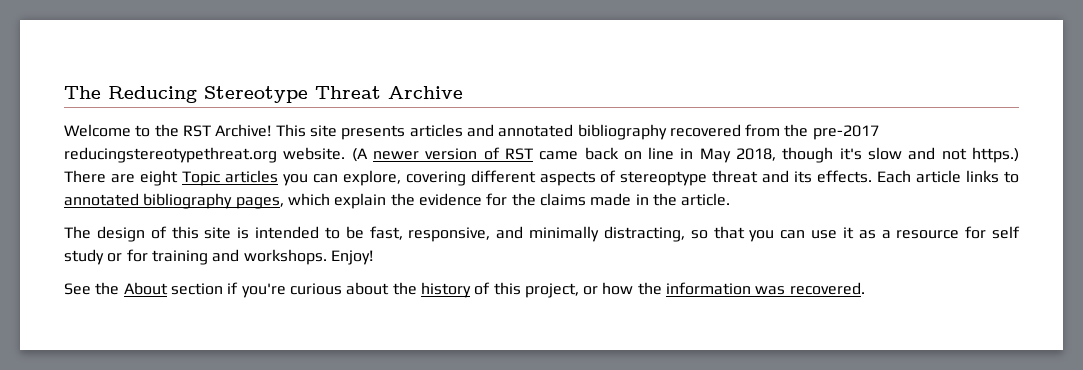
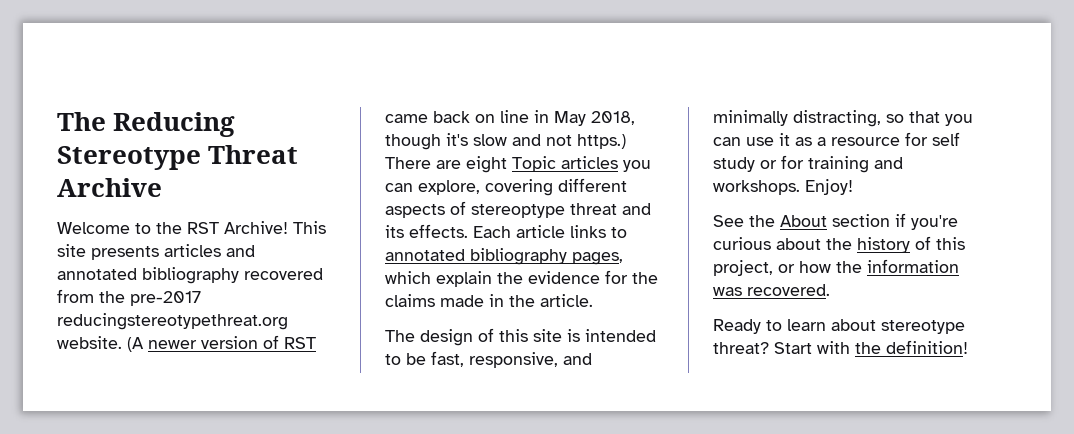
+ Ready to learn about stereotype threat? Start with the definition!

